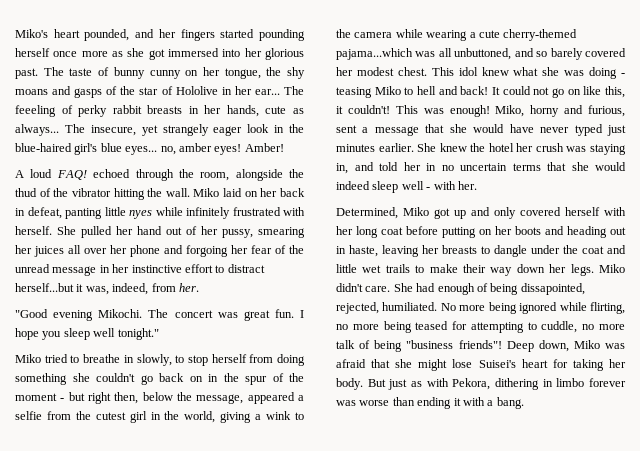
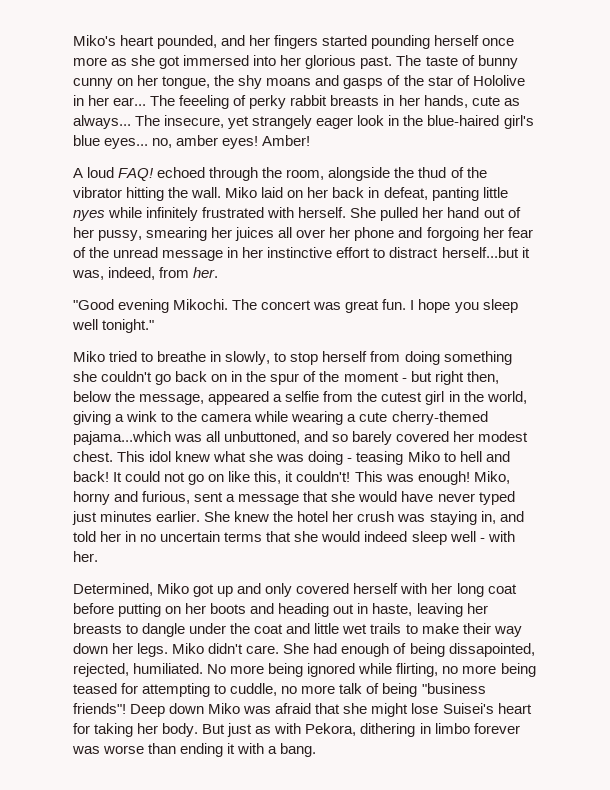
- Deep down, Miko was afraid that she might lose Suisei's heart for taking her body.
+ Deep down Miko was afraid that she might lose Suisei's heart for taking her body.

